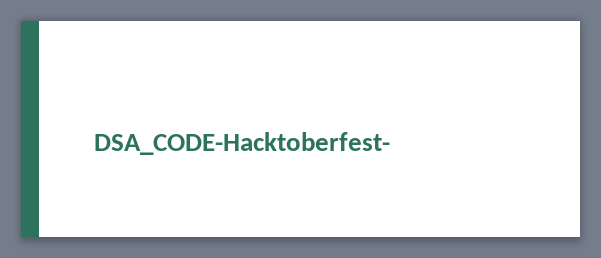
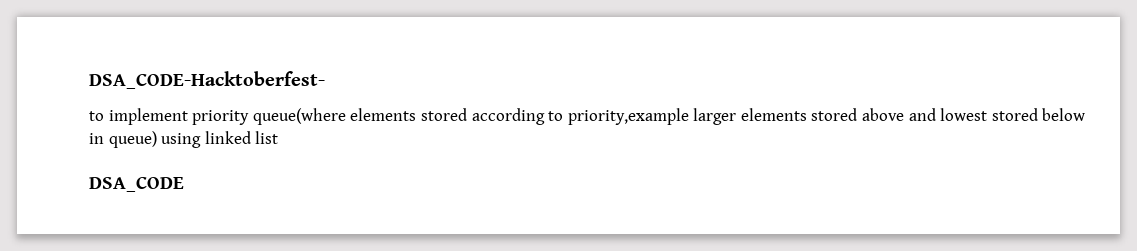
+ to implement priority queue(where elements stored according to priority,example larger elements stored above and lowest stored below in queue) using linked list
+ DSA_CODE

